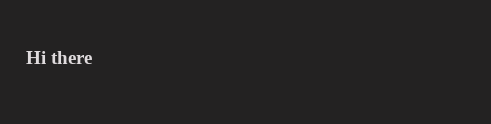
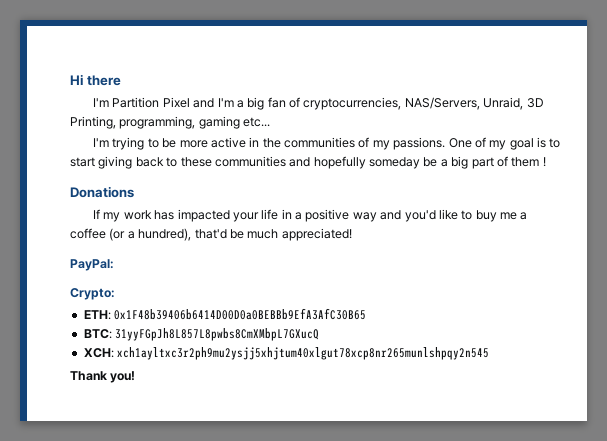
+ I'm Partition Pixel and I'm a big fan of cryptocurrencies, NAS/Servers, Unraid, 3D Printing, programming, gaming etc...
+ I'm trying to be more active in the communities of my passions. One of my goal is to start giving back to these communities and hopefully someday be a big part of them !
+ Donations
+ If my work has impacted your life in a positive way and you'd like to buy me a coffee (or a hundred), that'd be much appreciated!
+ PayPal:
+ Crypto:
+ ETH: 0x1F48b39406b6414D00D0a0BEBBb9EfA3AfC30B65
+ BTC: 31yyFGpJh8L857L8pwbs8CmXMbpL7GXucQ
+ XCH: xch1ayltxc3r2ph9mu2ysjj5xhjtum40xlgut78xcp8nr265munlshpqy2n545
+ Thank you!

